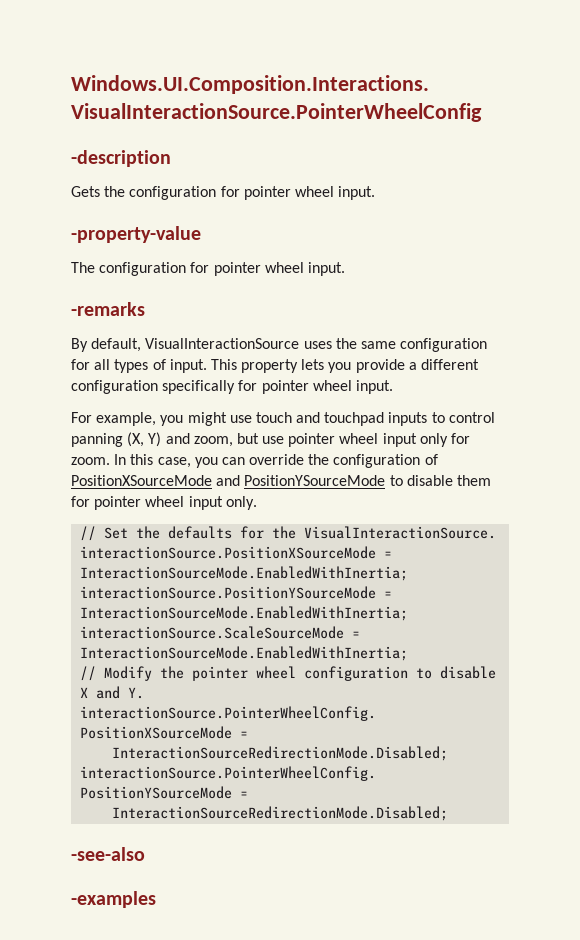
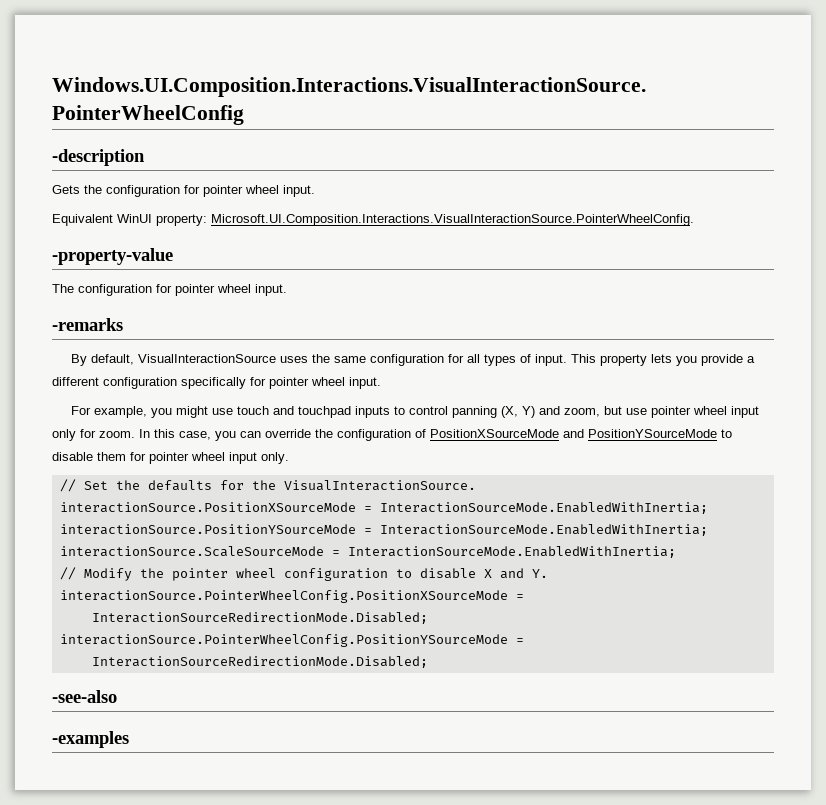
+ Equivalent WinUI property: Microsoft.UI.Composition.Interactions.VisualInteractionSource.PointerWheelConfig.

